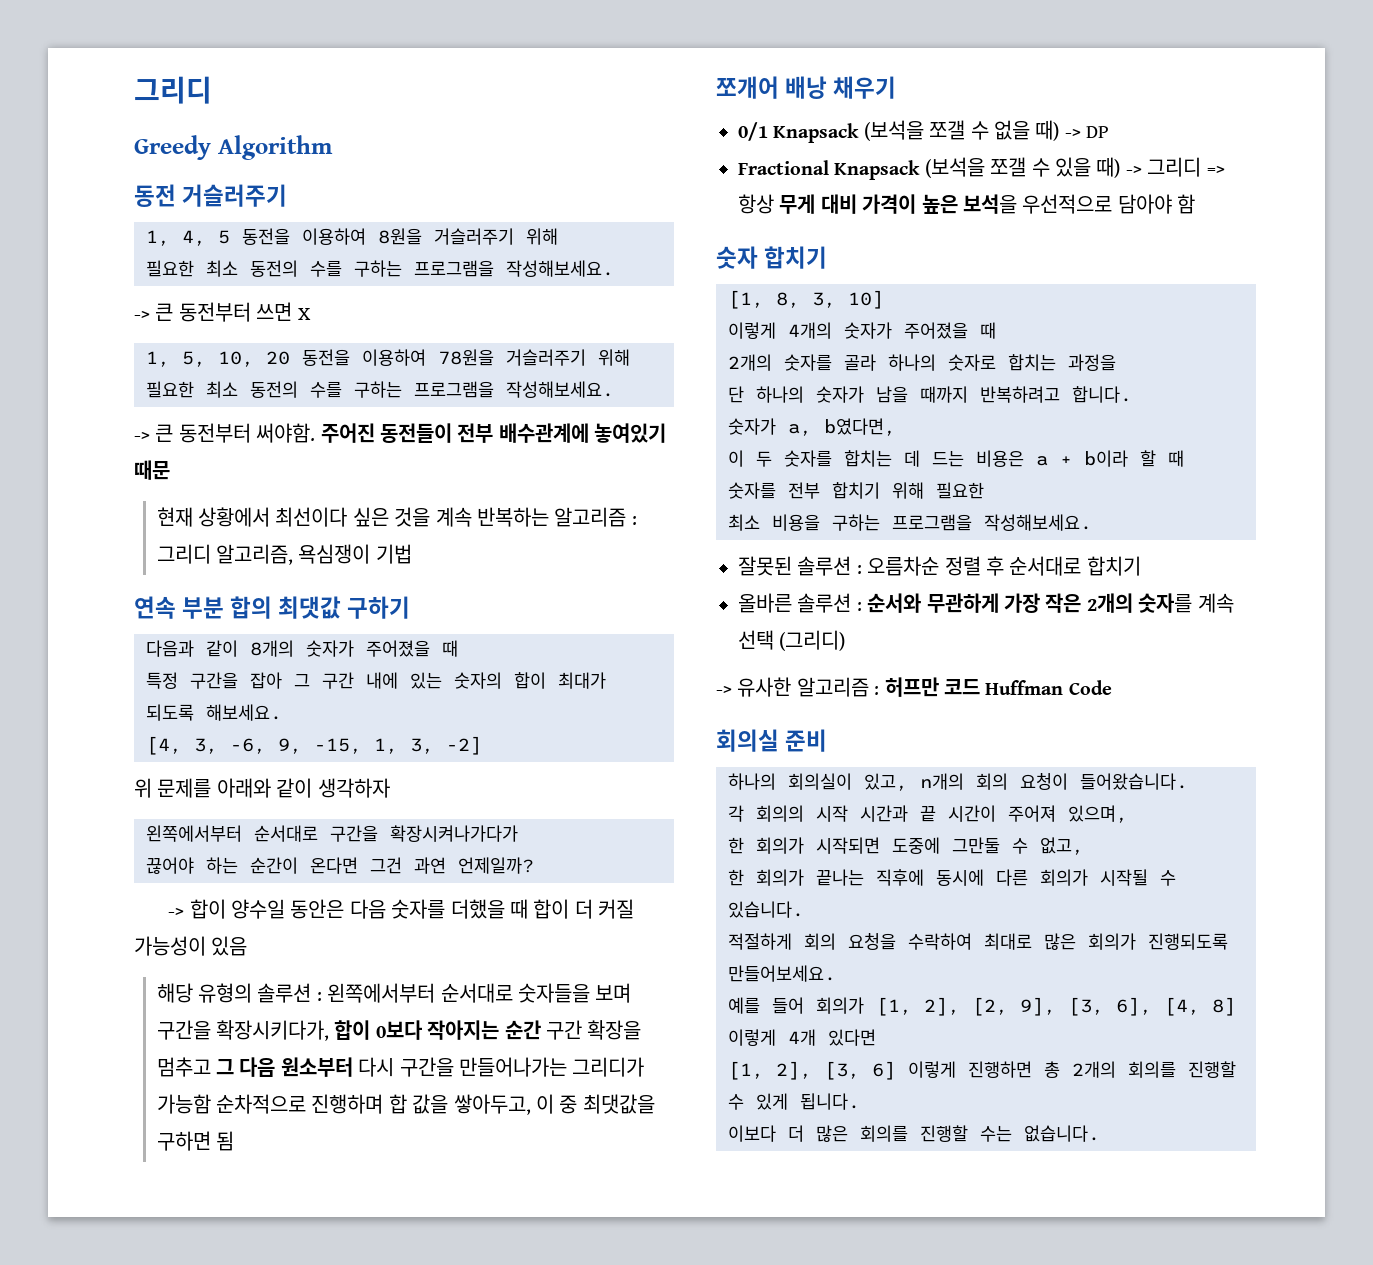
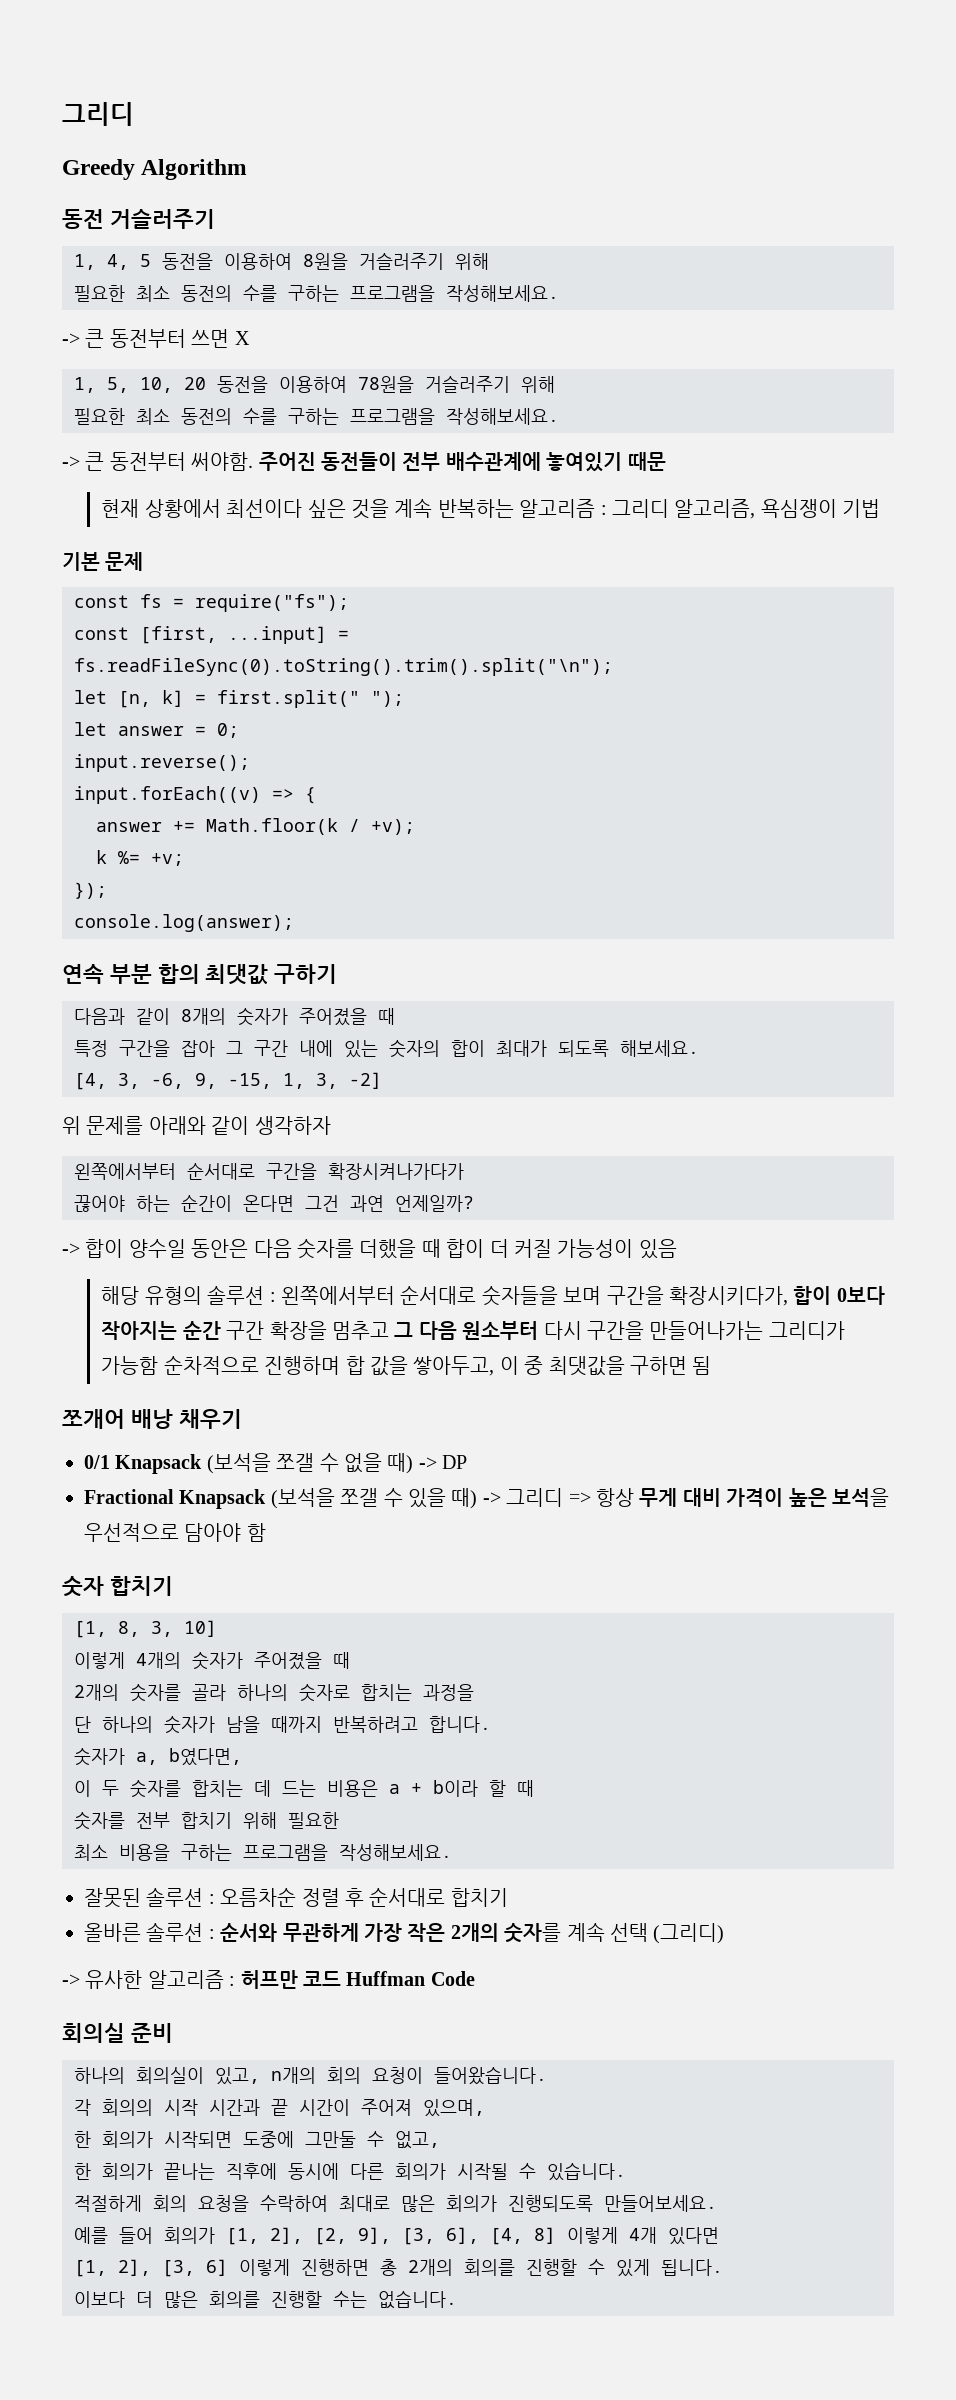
+ 기본 문제
+ const fs = require("fs");
+ const [first, ...input] = fs.readFileSync(0).toString().trim().split("\n");
+ let [n, k] = first.split(" ");
+ let answer = 0;
+ input.reverse();
+ input.forEach((v) => {
+ answer += Math.floor(k / +v);
+ k %= +v;
+ });
+ console.log(answer);

